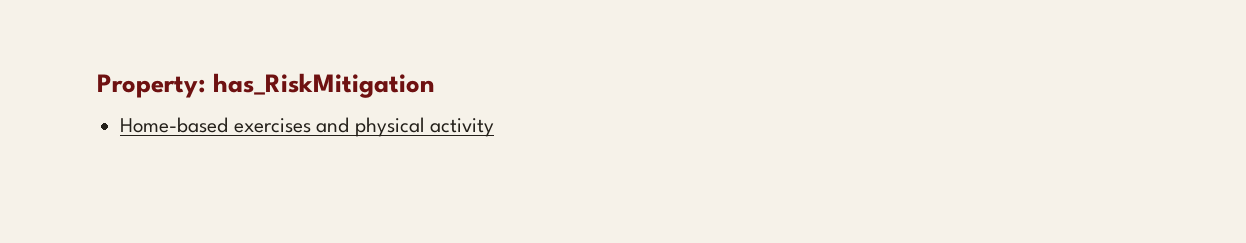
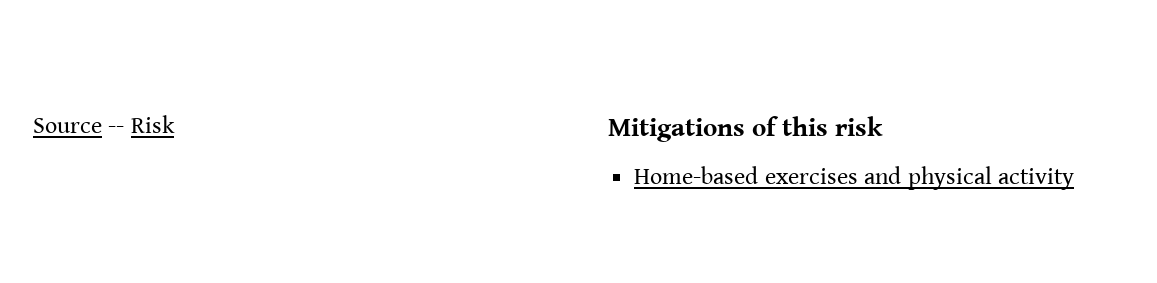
- Property: has_RiskMitigation
+ Source -- Risk
+ Mitigations of this risk

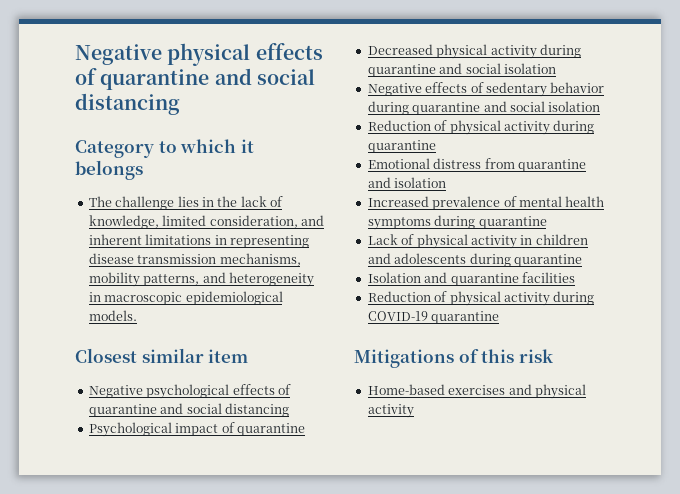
- Source -- Risk
+ Negative physical effects of quarantine and social distancing
+ Category to which it belongs
+ The challenge lies in the lack of knowledge, limited consideration, and inherent limitations in representing disease transmission mechanisms, mobility patterns, and heterogeneity in macroscopic epidemiological models.
+ Closest similar item
+ Negative psychological effects of quarantine and social distancing
+ Psychological impact of quarantine
+ Decreased physical activity during quarantine and social isolation
+ Negative effects of sedentary behavior during quarantine and social isolation
+ Reduction of physical activity during quarantine
+ Emotional distress from quarantine and isolation
+ Increased prevalence of mental health symptoms during quarantine
+ Lack of physical activity in children and adolescents during quarantine
+ Isolation and quarantine facilities
+ Reduction of physical activity during COVID-19 quarantine

